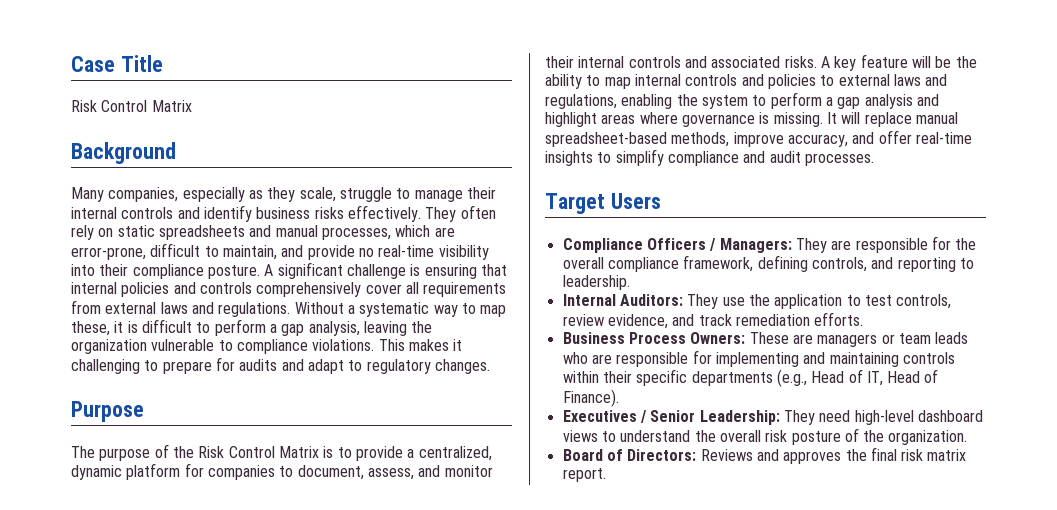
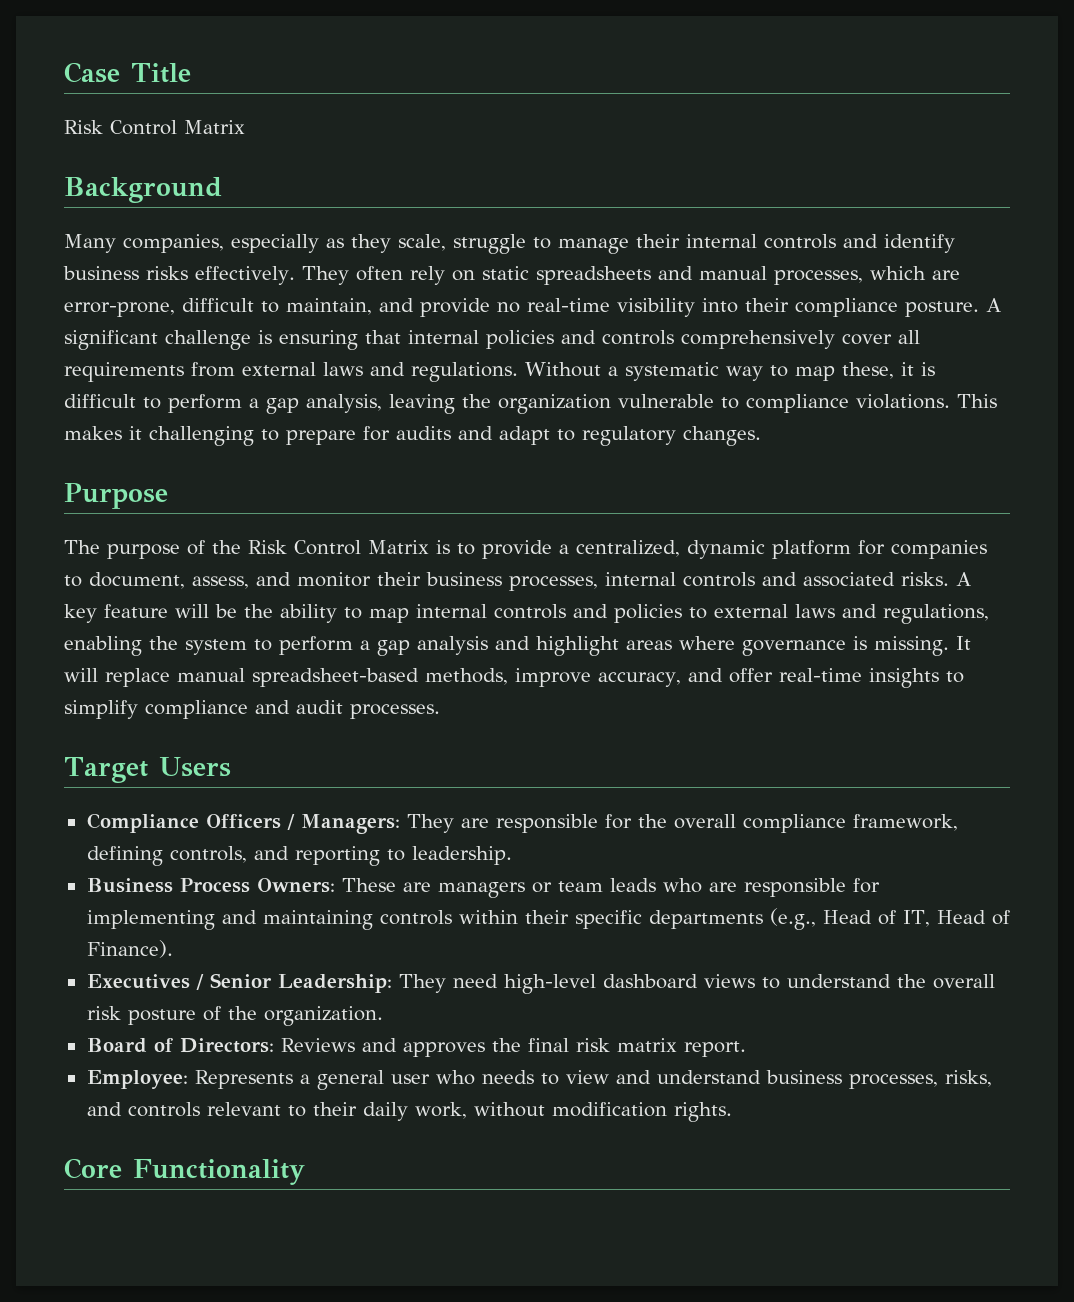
- The purpose of the Risk Control Matrix is to provide a centralized, dynamic platform for companies to document, assess, and monitor their internal controls and associated risks.
+ The purpose of the Risk Control Matrix is to provide a centralized, dynamic platform for companies to document, assess, and monitor their business processes, internal controls and associated risks.
- Internal Auditors: They use the application to test controls, review evidence, and track remediation efforts.
+ Employee: Represents a general user who needs to view and understand business processes, risks, and controls relevant to their daily work, without modification rights.
+ Core Functionality

